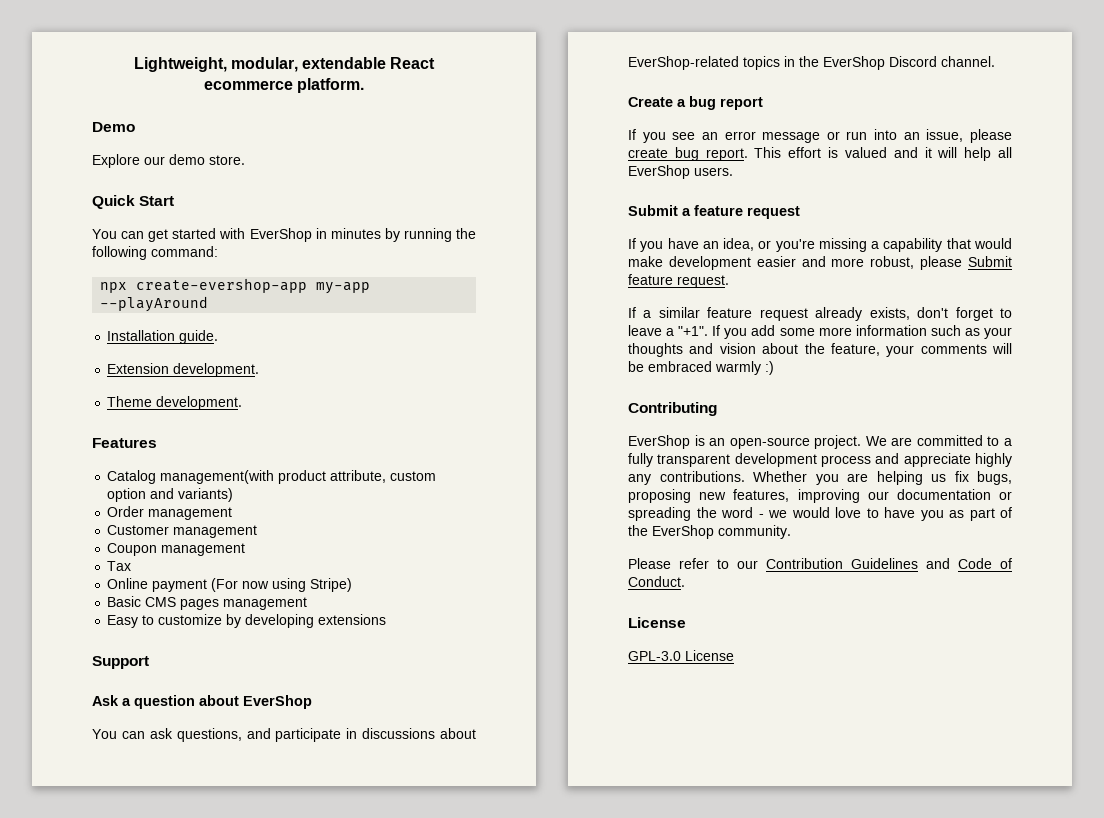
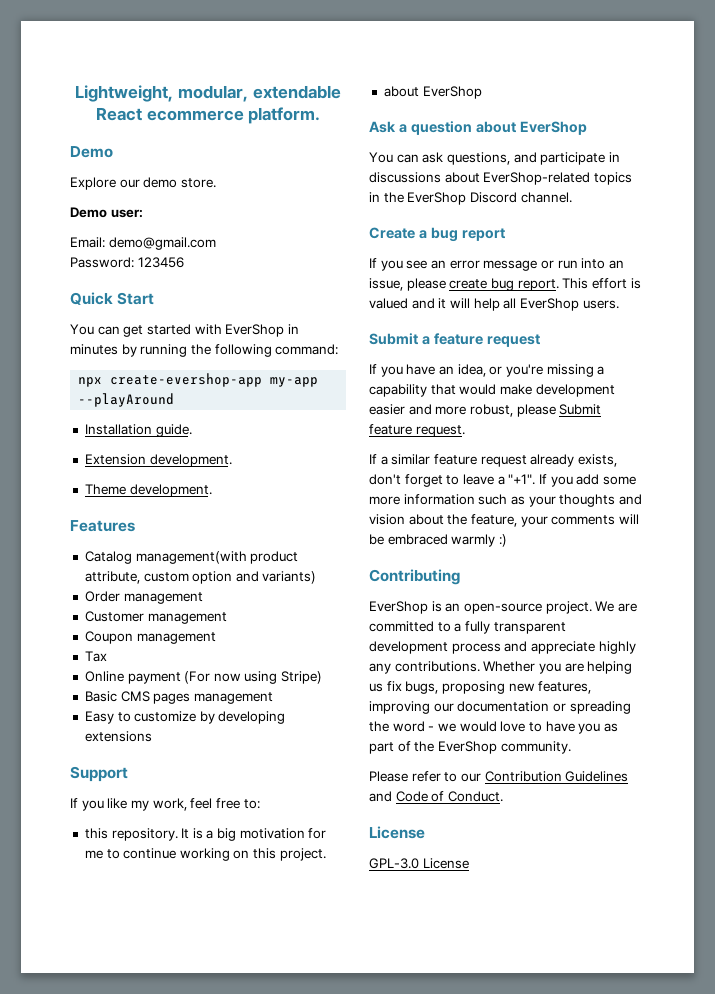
+ Demo user:
+ Email: demo@gmail.com
+ Password: 123456
+ If you like my work, feel free to:
+ this repository. It is a big motivation for me to continue working on this project.
+ about EverShop

